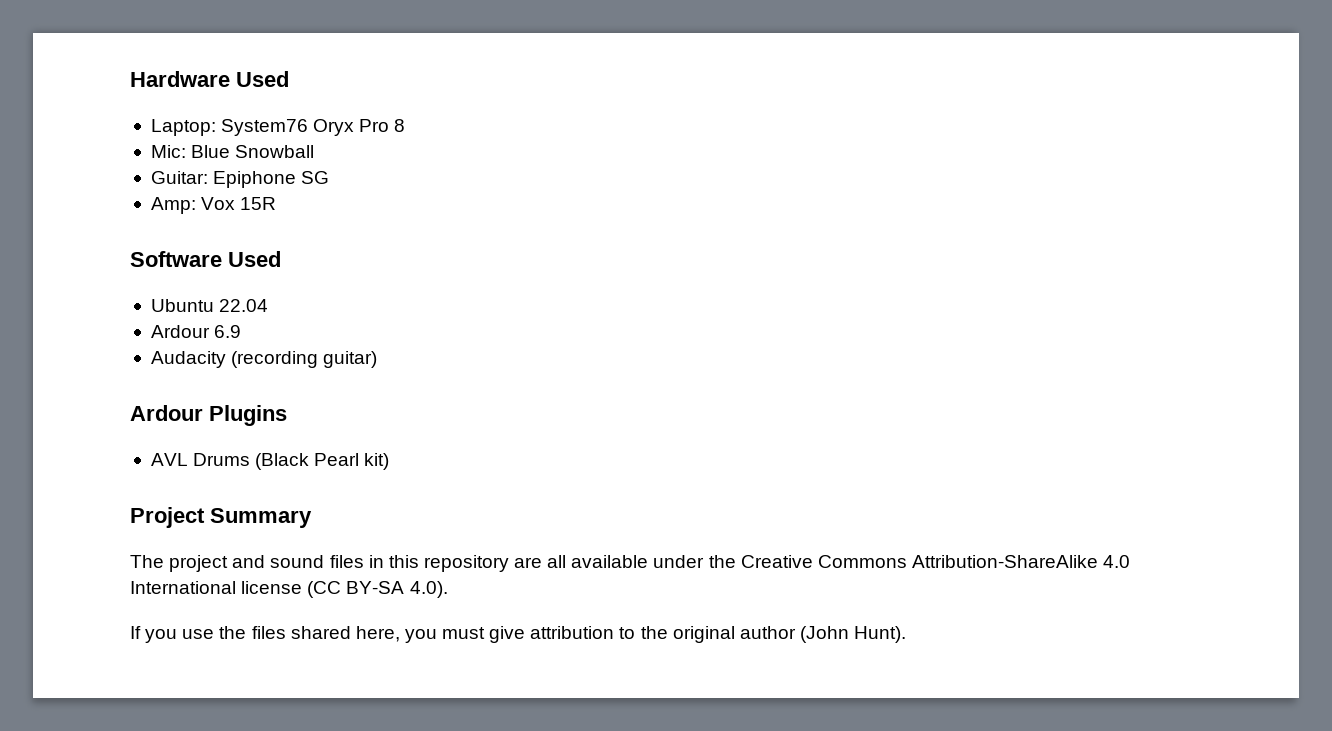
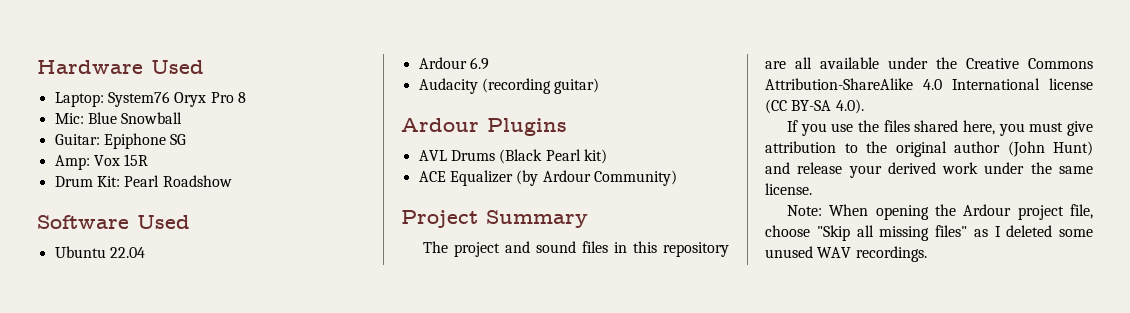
+ Drum Kit: Pearl Roadshow
+ ACE Equalizer (by Ardour Community)
- If you use the files shared here, you must give attribution to the original author (John Hunt).
+ If you use the files shared here, you must give attribution to the original author (John Hunt) and release your derived work under the same license.
+ Note: When opening the Ardour project file, choose "Skip all missing files" as I deleted some unused WAV recordings.

